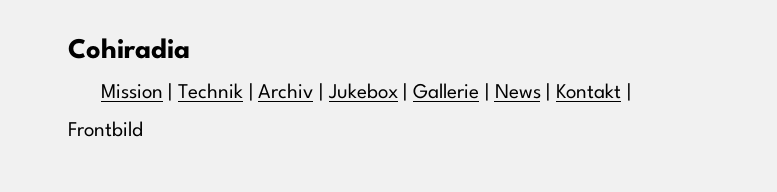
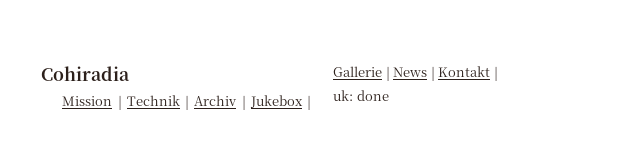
- Frontbild
+ uk: done

